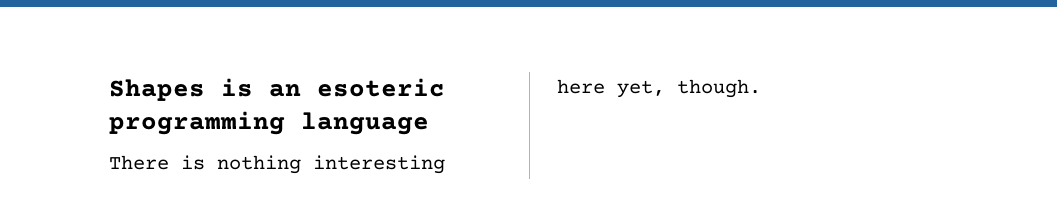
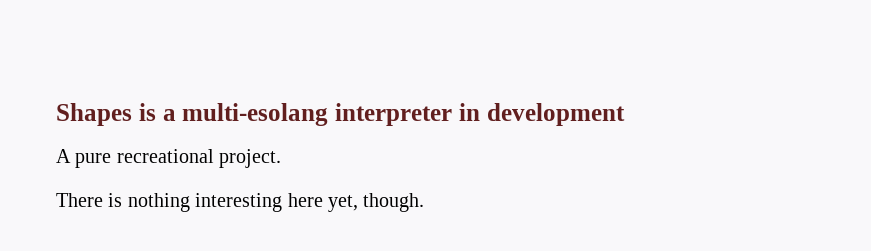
- Shapes is an esoteric programming language
+ Shapes is a multi-esolang interpreter in development
+ A pure recreational project.

